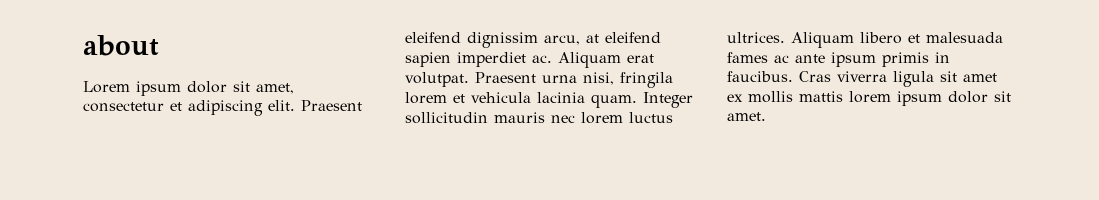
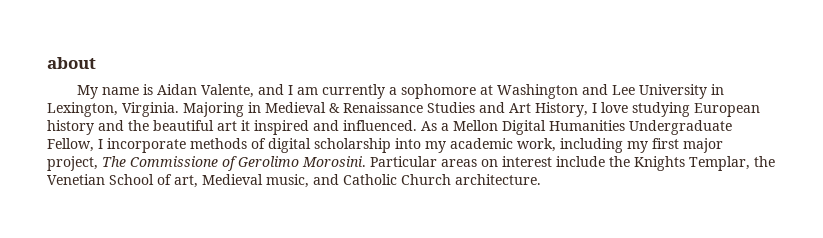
- Lorem ipsum dolor sit amet, consectetur et adipiscing elit. Praesent eleifend dignissim arcu, at eleifend sapien imperdiet ac. Aliquam erat volutpat. Praesent urna nisi, fringila lorem et vehicula lacinia quam. Integer sollicitudin mauris nec lorem luctus ultrices. Aliquam libero et malesuada fames ac ante ipsum primis in faucibus. Cras viverra ligula sit amet ex mollis mattis lorem ipsum dolor sit amet.
+ My name is Aidan Valente, and I am currently a sophomore at Washington and Lee University in Lexington, Virginia. Majoring in Medieval & Renaissance Studies and Art History, I love studying European history and the beautiful art it inspired and influenced. As a Mellon Digital Humanities Undergraduate Fellow, I incorporate methods of digital scholarship into my academic work, including my first major project, The Commissione of Gerolimo Morosini. Particular areas on interest include the Knights Templar, the Venetian School of art, Medieval music, and Catholic Church architecture.

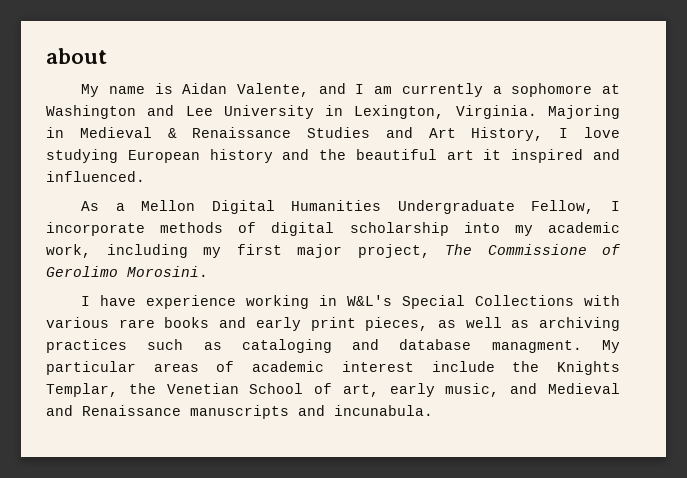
- Majoring in Medieval & Renaissance Studies and Art History, I love studying European history and the beautiful art it inspired and influenced. As a Mellon Digital Humanities Undergraduate Fellow, I incorporate methods of digital scholarship into my academic work, including my first major project, The Commissione of Gerolimo Morosini. Particular areas on interest include the Knights Templar, the Venetian School of art, Medieval music, and Catholic Church architecture.
+ Majoring in Medieval & Renaissance Studies and Art History, I love studying European history and the beautiful art it inspired and influenced.
+ As a Mellon Digital Humanities Undergraduate Fellow, I incorporate methods of digital scholarship into my academic work, including my first major project, The Commissione of Gerolimo Morosini.
+ I have experience working in W&L's Special Collections with various rare books and early print pieces, as well as archiving practices such as cataloging and database managment. My particular areas of academic interest include the Knights Templar, the Venetian School of art, early music, and Medieval and Renaissance manuscripts and incunabula.

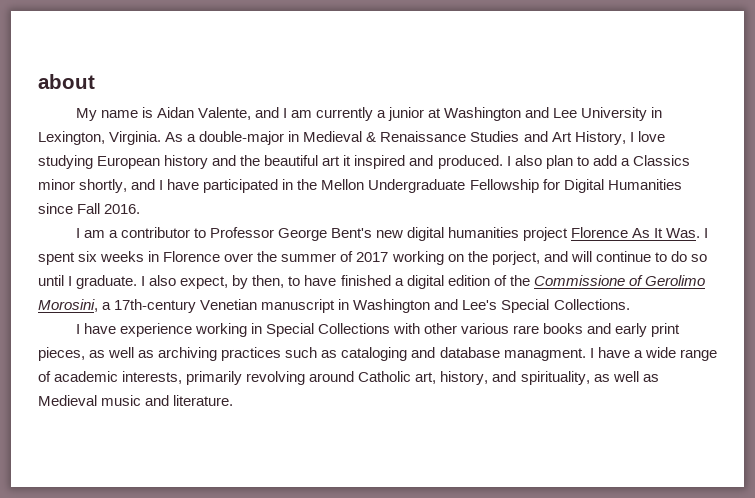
- My name is Aidan Valente, and I am currently a sophomore at Washington and Lee University in Lexington, Virginia.
+ My name is Aidan Valente, and I am currently a junior at Washington and Lee University in Lexington, Virginia.
- Majoring in Medieval & Renaissance Studies and Art History, I love studying European history and the beautiful art it inspired and influenced.
- As a Mellon Digital Humanities Undergraduate Fellow, I incorporate methods of digital scholarship into my academic work, including my first major project, The Commissione of Gerolimo Morosini.
+ As a double-major in Medieval & Renaissance Studies and Art History, I love studying European history and the beautiful art it inspired and produced. I also plan to add a Classics minor shortly, and I have participated in the Mellon Undergraduate Fellowship for Digital Humanities since Fall 2016.
+ I am a contributor to Professor George Bent's new digital humanities project Florence As It Was. I spent six weeks in Florence over the summer of 2017 working on the porject, and will continue to do so until I graduate. I also expect, by then, to have finished a digital edition of the Commissione of Gerolimo Morosini, a 17th-century Venetian manuscript in Washington and Lee's Special Collections.
- I have experience working in W&L's Special Collections with various rare books and early print pieces, as well as archiving practices such as cataloging and database managment.
+ I have experience working in Special Collections with other various rare books and early print pieces, as well as archiving practices such as cataloging and database managment.
- My particular areas of academic interest include the Knights Templar, the Venetian School of art, early music, and Medieval and Renaissance manuscripts and incunabula.
+ I have a wide range of academic interests, primarily revolving around Catholic art, history, and spirituality, as well as Medieval music and literature.

